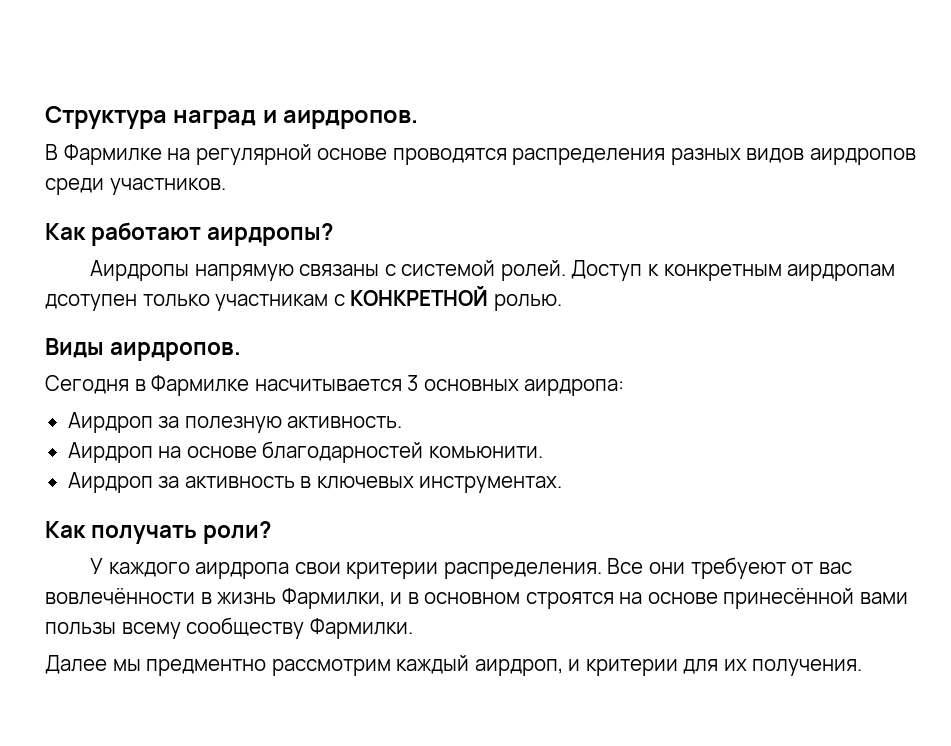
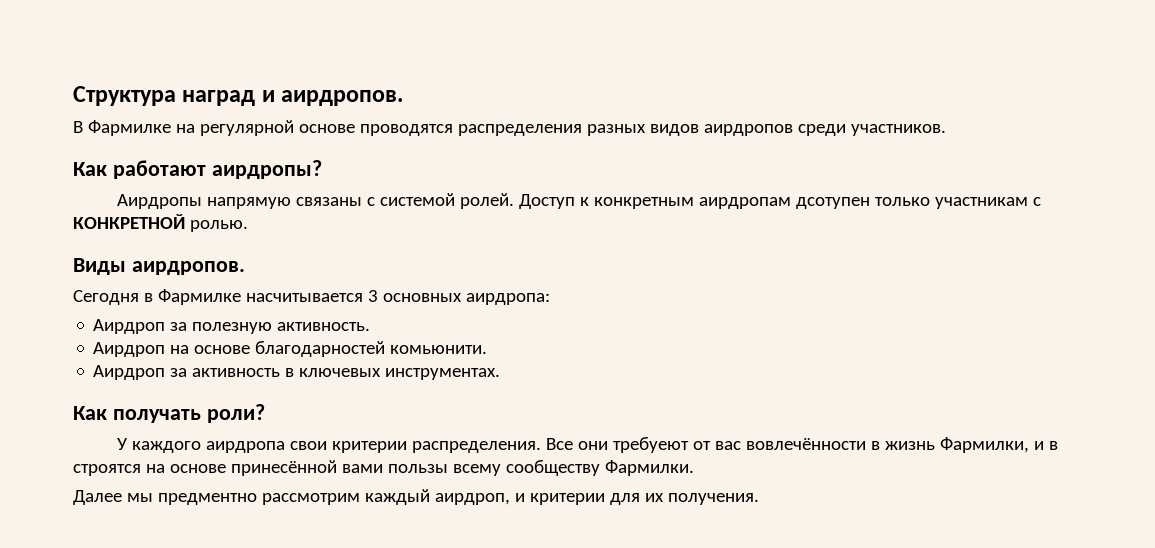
- Все они требуеют от вас вовлечённости в жизнь Фармилки, и в основном строятся на основе принесённой вами пользы всему сообществу Фармилки.
+ Все они требуеют от вас вовлечённости в жизнь Фармилки, и в строятся на основе принесённой вами пользы всему сообществу Фармилки.

